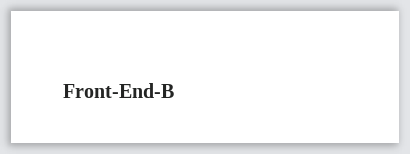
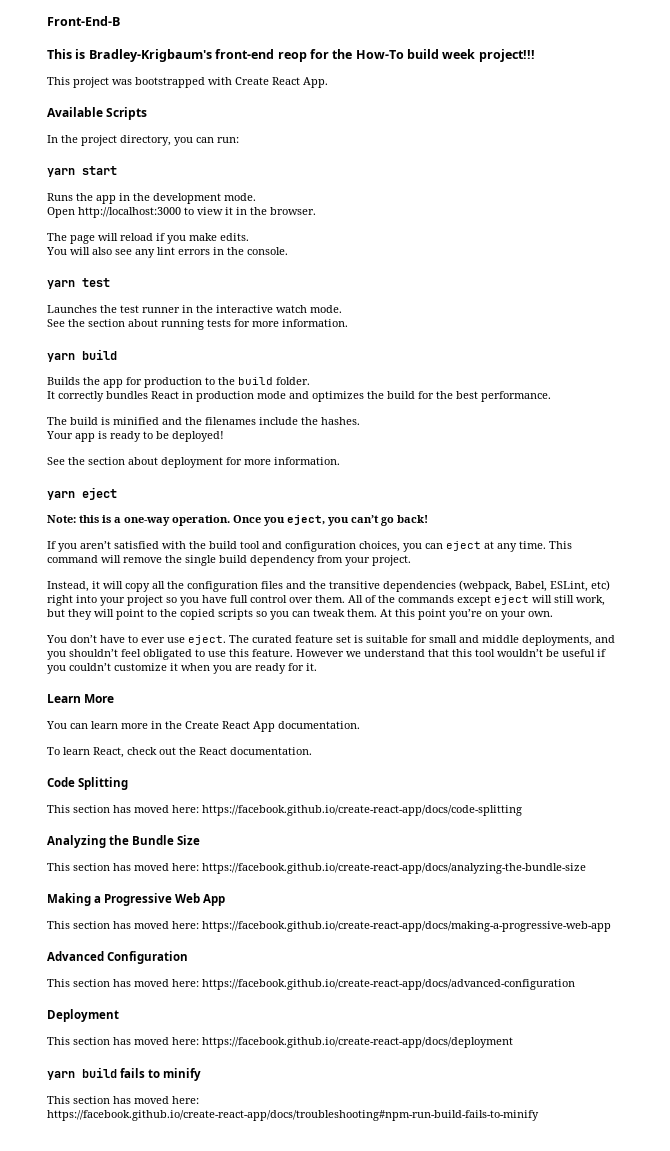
+ This is Bradley-Krigbaum's front-end reop for the How-To build week project!!!
+ This project was bootstrapped with Create React App.
+ Available Scripts
+ In the project directory, you can run:
+ yarn start
+ Runs the app in the development mode.
+ Open http://localhost:3000 to view it in the browser.
+ The page will reload if you make edits.
+ You will also see any lint errors in the console.
+ yarn test
+ Launches the test runner in the interactive watch mode.
+ See the section about running tests for more information.
+ yarn build
+ Builds the app for production to the build folder.
+ It correctly bundles React in production mode and optimizes the build for the best performance.
+ The build is minified and the filenames include the hashes.
+ Your app is ready to be deployed!
+ See the section about deployment for more information.
+ yarn eject
+ Note: this is a one-way operation. Once you eject, you can’t go back!
+ If you aren’t satisfied with the build tool and configuration choices, you can eject at any time. This command will remove the single build dependency from your project.
+ Instead, it will copy all the configuration files and the transitive dependencies (webpack, Babel, ESLint, etc) right into your project so you have full control over them. All of the commands except eject will still work, but they will point to the copied scripts so you can tweak them. At this point you’re on your own.
+ You don’t have to ever use eject. The curated feature set is suitable for small and middle deployments, and you shouldn’t feel obligated to use this feature. However we understand that this tool wouldn’t be useful if you couldn’t customize it when you are ready for it.
+ Learn More
+ You can learn more in the Create React App documentation.
+ To learn React, check out the React documentation.
+ Code Splitting
+ This section has moved here: https://facebook.github.io/create-react-app/docs/code-splitting
+ Analyzing the Bundle Size
+ This section has moved here: https://facebook.github.io/create-react-app/docs/analyzing-the-bundle-size
+ Making a Progressive Web App
+ This section has moved here: https://facebook.github.io/create-react-app/docs/making-a-progressive-web-app
+ Advanced Configuration
+ This section has moved here: https://facebook.github.io/create-react-app/docs/advanced-configuration
+ Deployment
+ This section has moved here: https://facebook.github.io/create-react-app/docs/deployment
+ yarn build fails to minify
+ This section has moved here: https://facebook.github.io/create-react-app/docs/troubleshooting#npm-run-build-fails-to-minify

